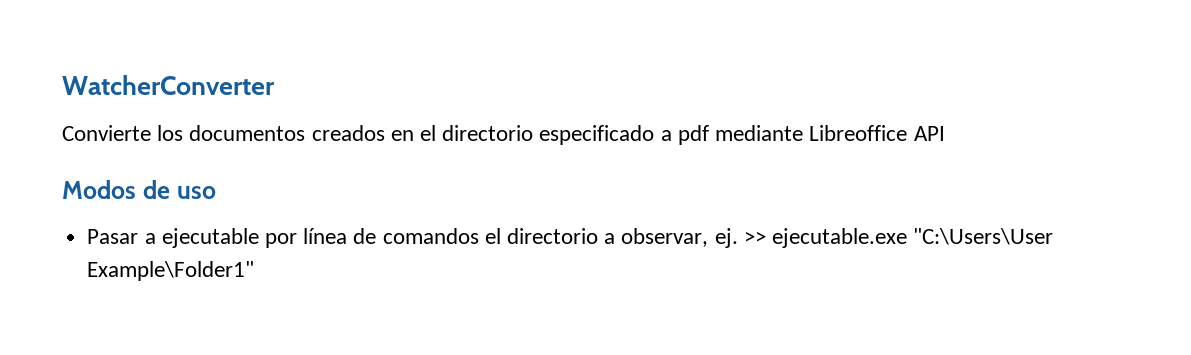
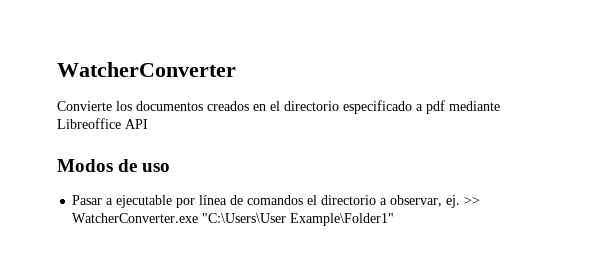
- >> ejecutable.exe "C:\Users\User Example\Folder1"
+ >> WatcherConverter.exe "C:\Users\User Example\Folder1"

